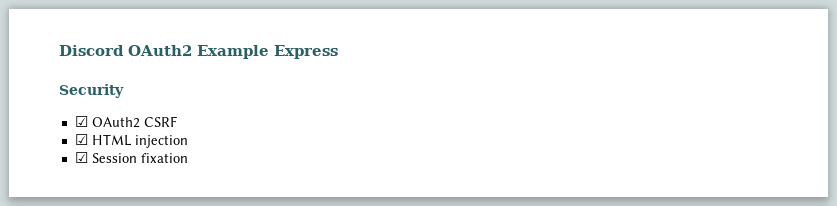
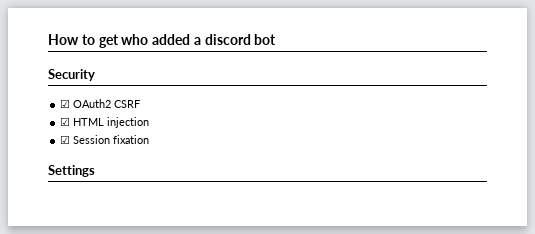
- Discord OAuth2 Example Express
+ How to get who added a discord bot
+ Settings

